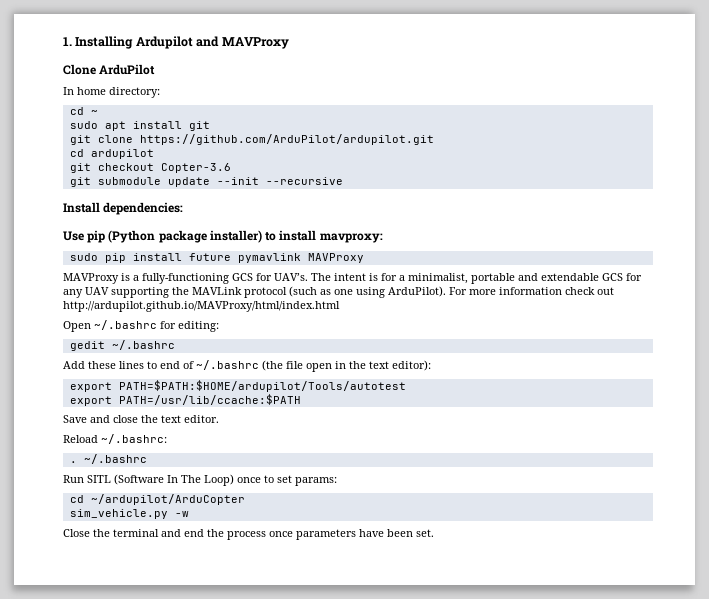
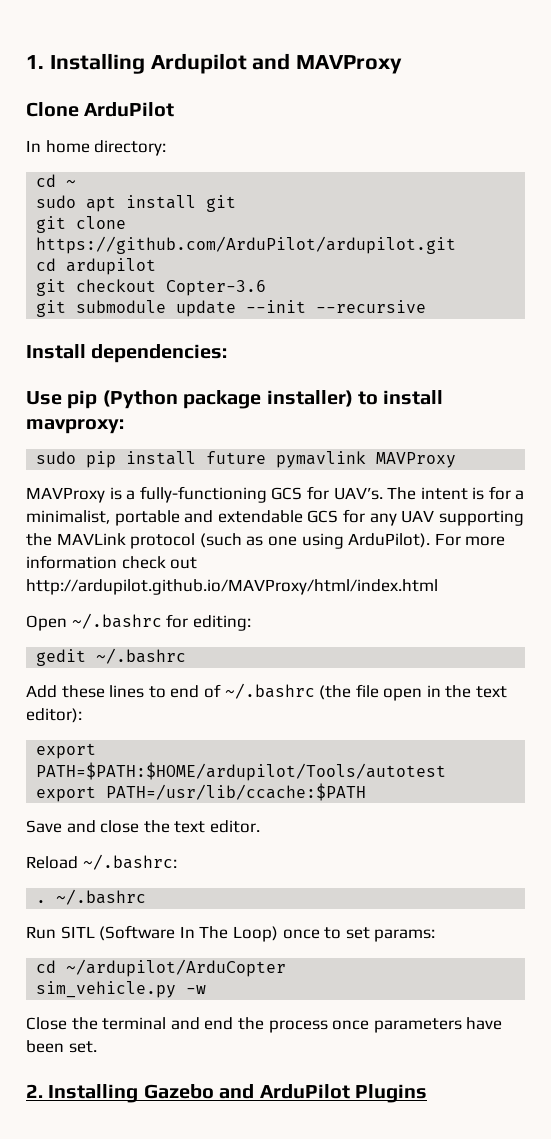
+ 2. Installing Gazebo and ArduPilot Plugins

